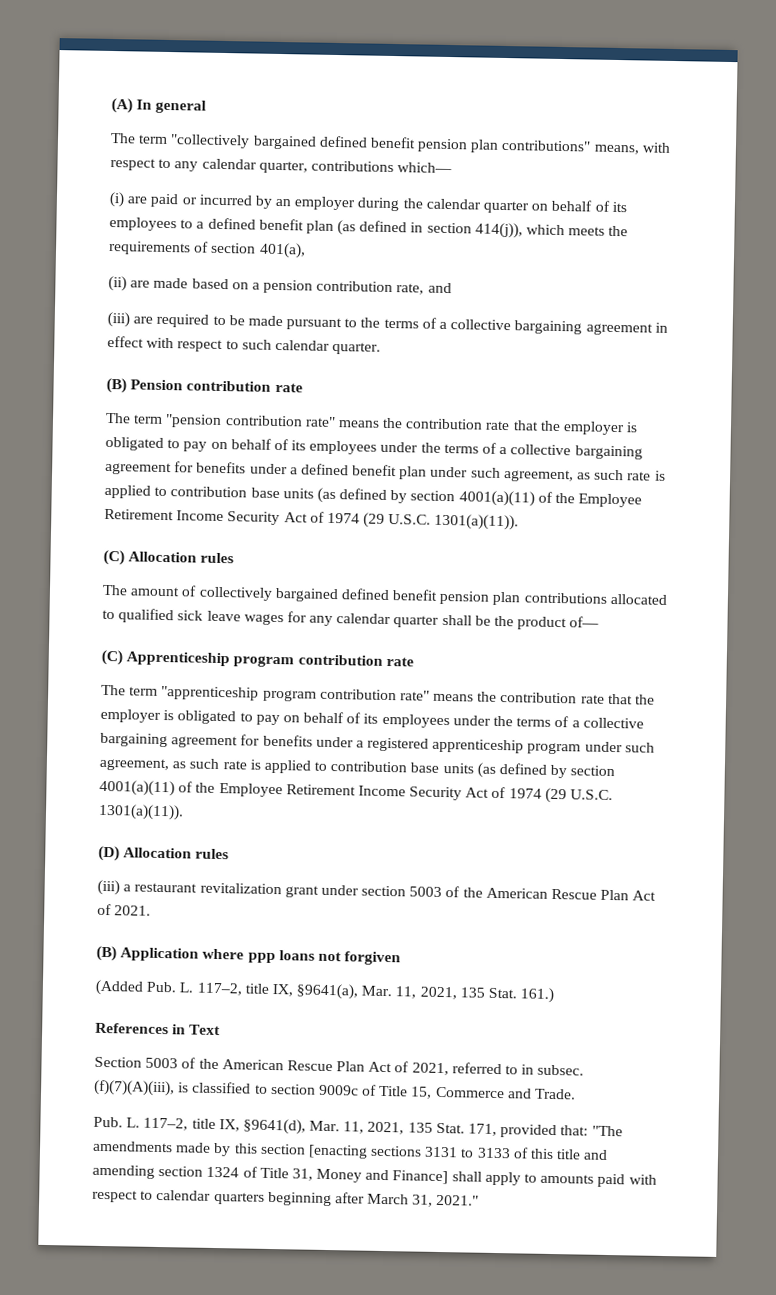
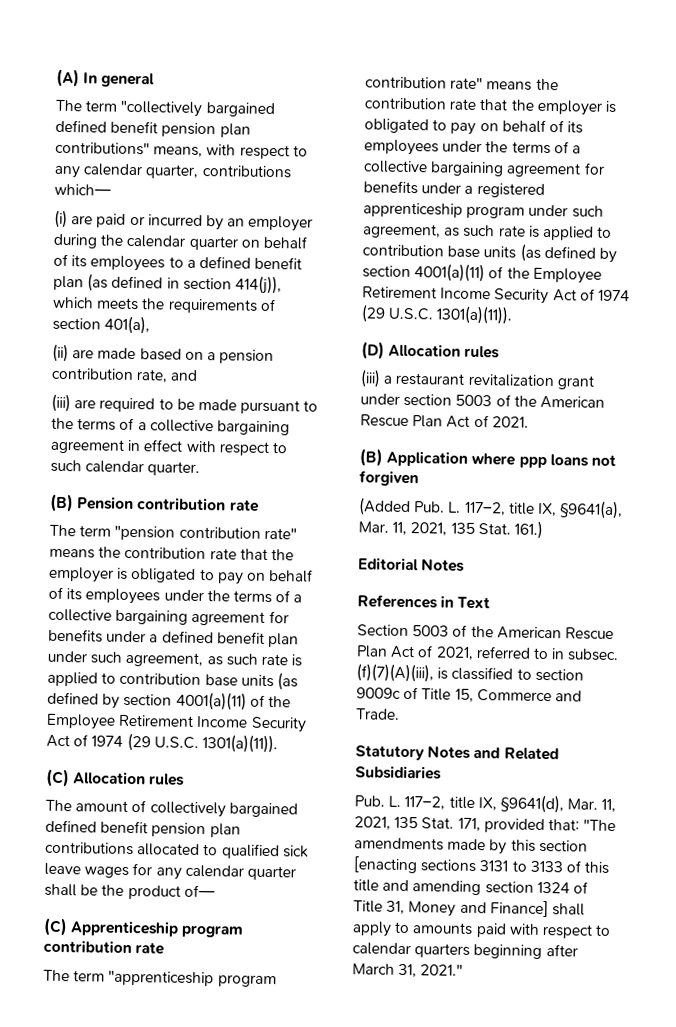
+ Editorial Notes
+ Statutory Notes and Related Subsidiaries

